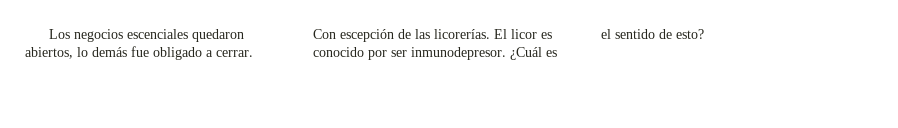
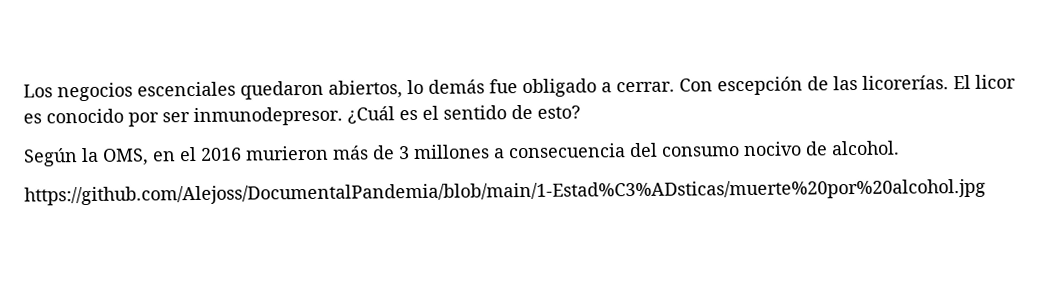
+ Según la OMS, en el 2016 murieron más de 3 millones a consecuencia del consumo nocivo de alcohol.
+ https://github.com/Alejoss/DocumentalPandemia/blob/main/1-Estad%C3%ADsticas/muerte%20por%20alcohol.jpg

